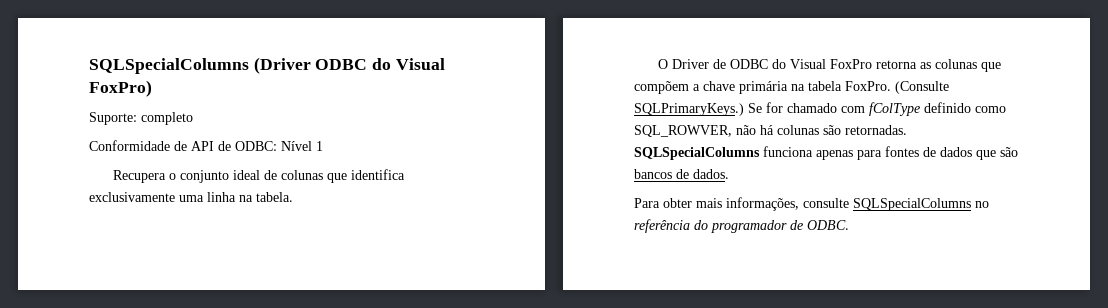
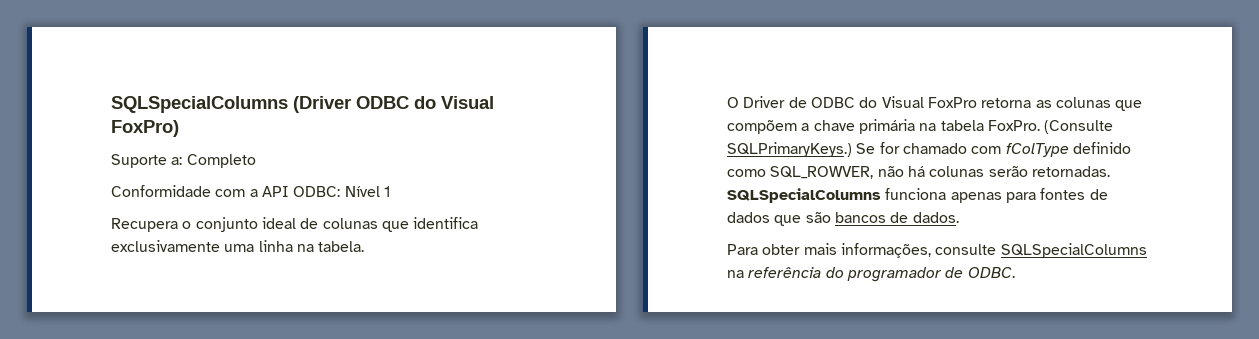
- Suporte: completo
- Conformidade de API de ODBC: Nível 1
+ Suporte a: Completo
+ Conformidade com a API ODBC: Nível 1
- Se for chamado com fColType definido como SQL_ROWVER, não há colunas são retornadas.
+ Se for chamado com fColType definido como SQL_ROWVER, não há colunas serão retornadas.
- Para obter mais informações, consulte SQLSpecialColumns no referência do programador de ODBC.
+ Para obter mais informações, consulte SQLSpecialColumns na referência do programador de ODBC.

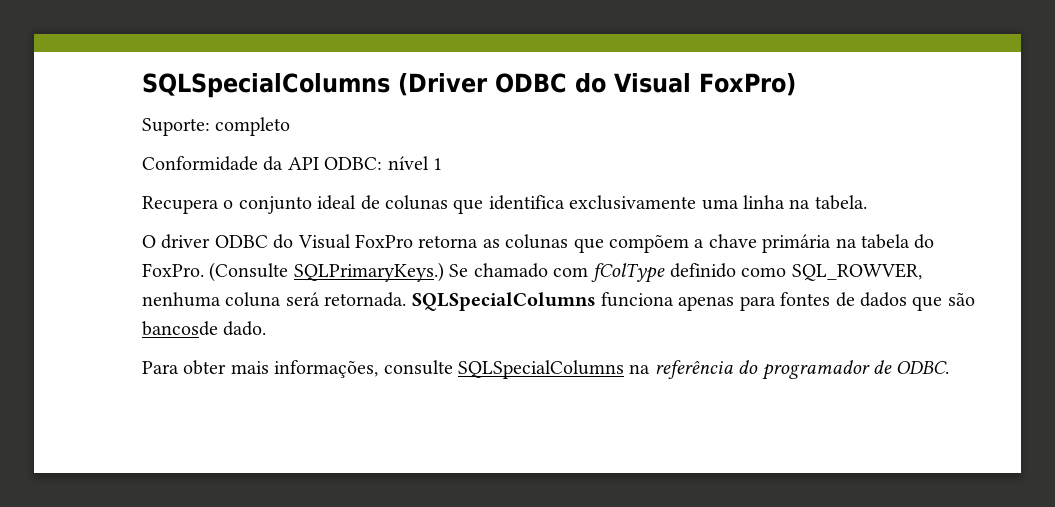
- Suporte a: Completo
+ Suporte: completo
- Conformidade com a API ODBC: Nível 1
+ Conformidade da API ODBC: nível 1
- O Driver de ODBC do Visual FoxPro retorna as colunas que compõem a chave primária na tabela FoxPro.
+ O driver ODBC do Visual FoxPro retorna as colunas que compõem a chave primária na tabela do FoxPro.
- Se for chamado com fColType definido como SQL_ROWVER, não há colunas serão retornadas.
+ Se chamado com fColType definido como SQL_ROWVER, nenhuma coluna será retornada.
- SQLSpecialColumns funciona apenas para fontes de dados que são bancos de dados.
+ SQLSpecialColumns funciona apenas para fontes de dados que são bancosde dado.

